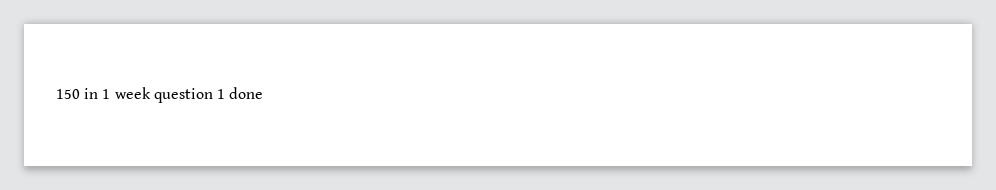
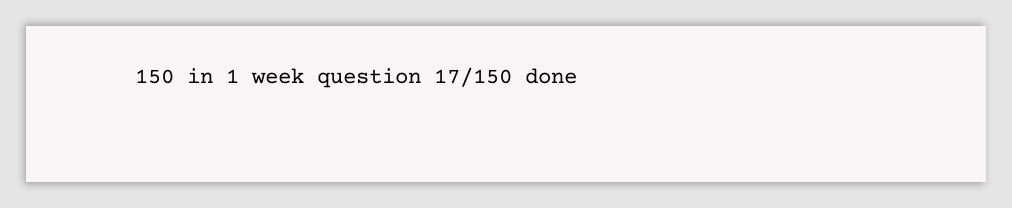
- 150 in 1 week question 1 done
+ 150 in 1 week question 17/150 done

